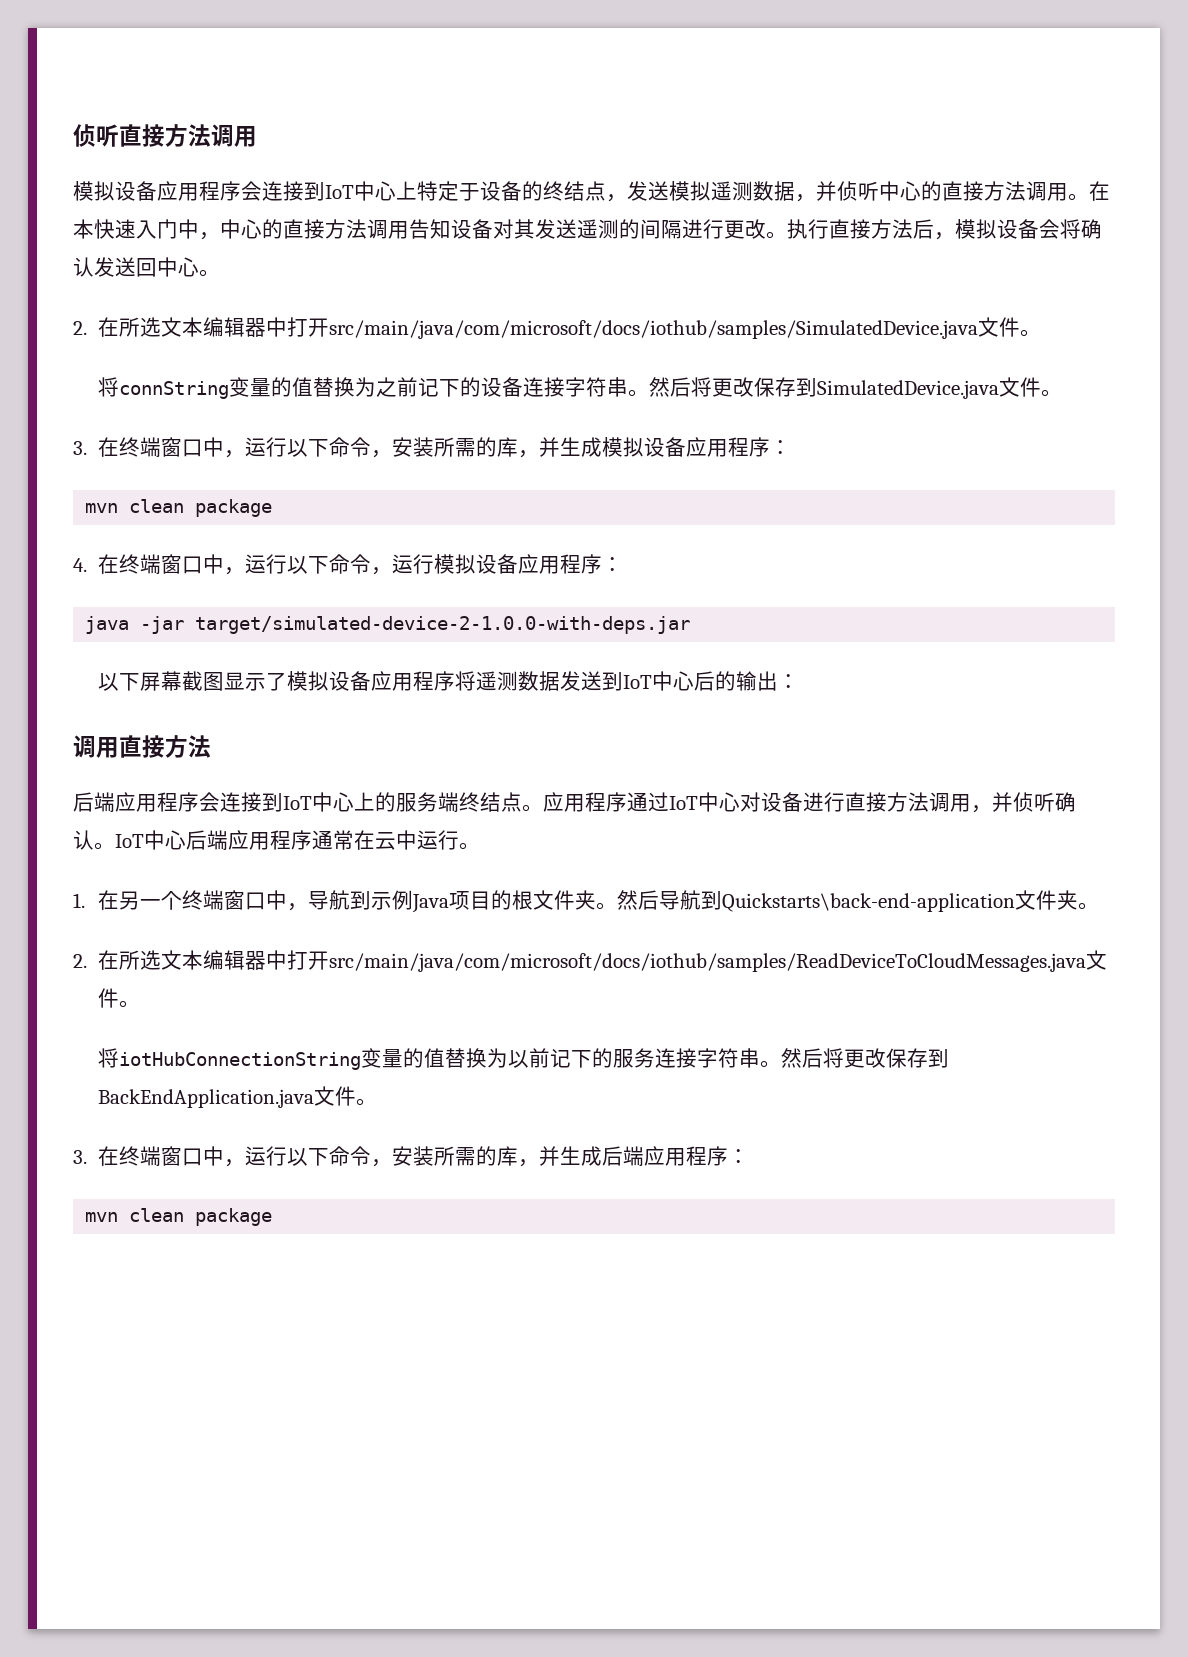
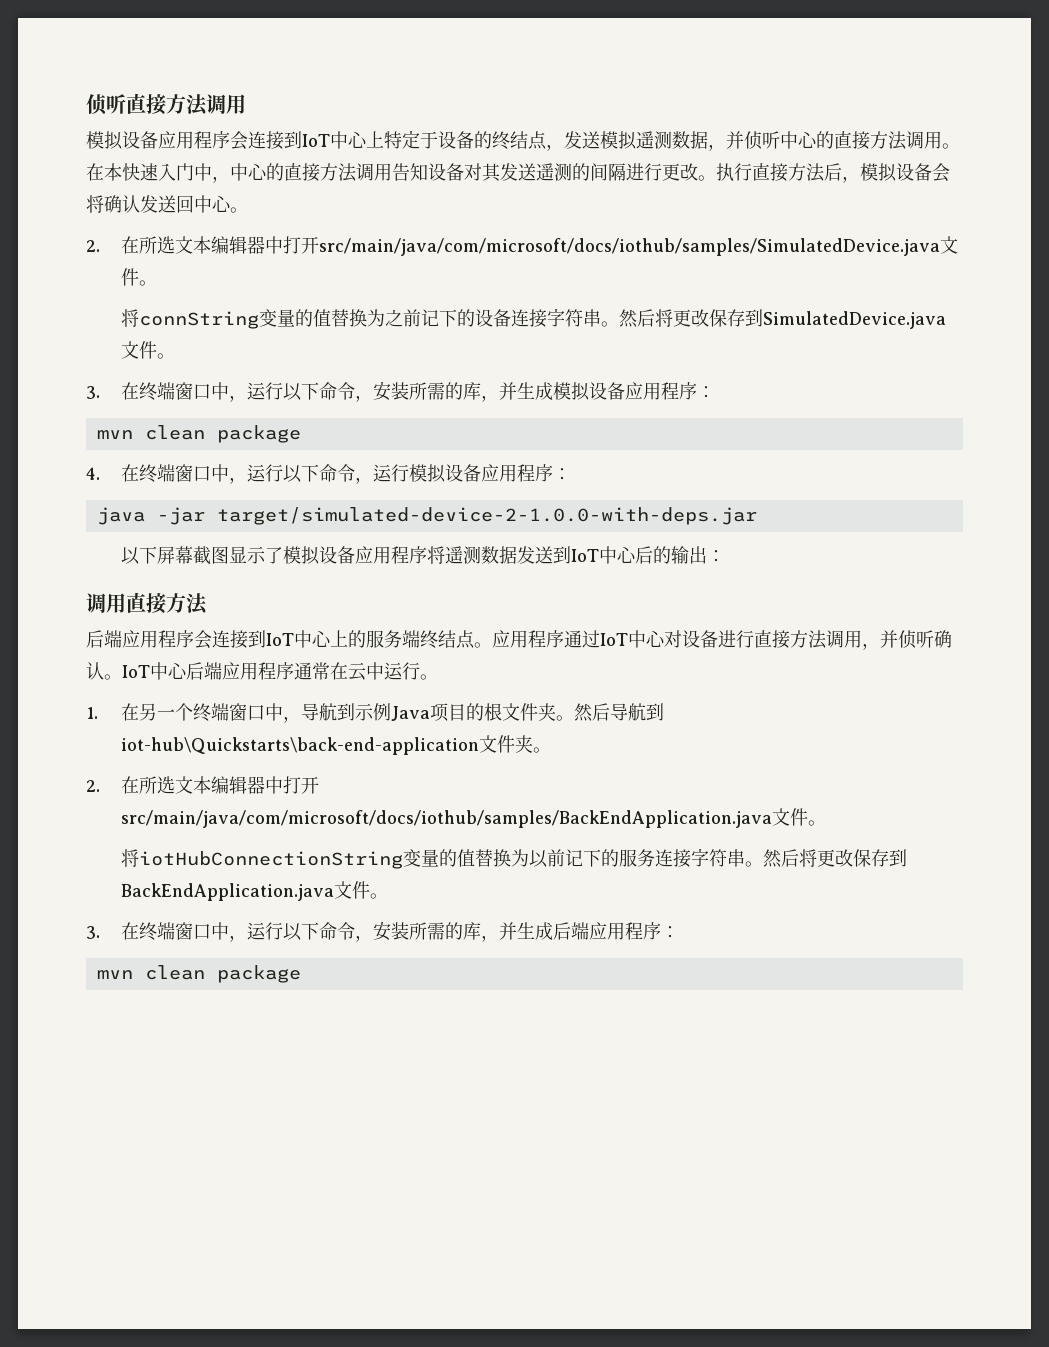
- 然后导航到Quickstarts\back-end-application文件夹。
+ 然后导航到iot-hub\Quickstarts\back-end-application文件夹。
- 2.在所选文本编辑器中打开src/main/java/com/microsoft/docs/iothub/samples/ReadDeviceToCloudMessages.java文件。
+ 2.在所选文本编辑器中打开src/main/java/com/microsoft/docs/iothub/samples/BackEndApplication.java文件。

